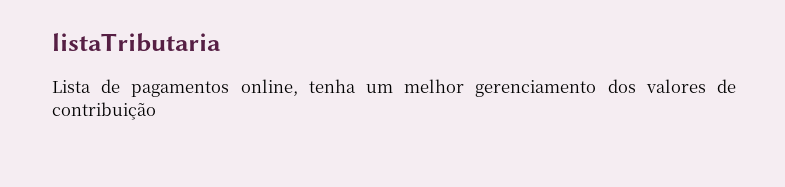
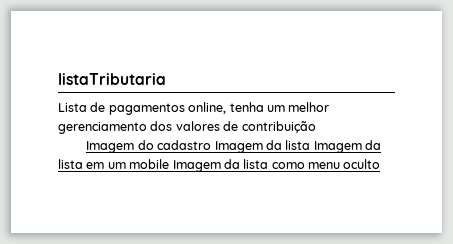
+ Imagem do cadastro Imagem da lista Imagem da lista em um mobile Imagem da lista como menu oculto

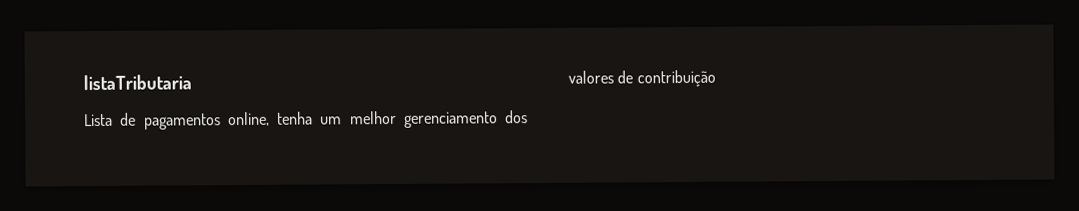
- Imagem do cadastro Imagem da lista Imagem da lista em um mobile Imagem da lista como menu oculto

